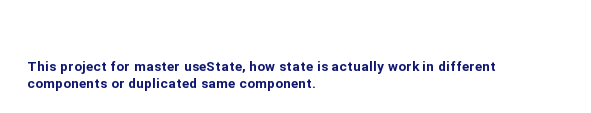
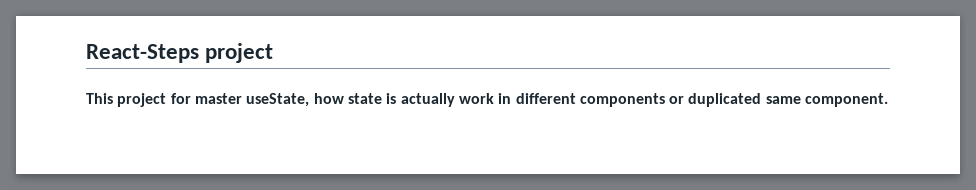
+ React-Steps project

